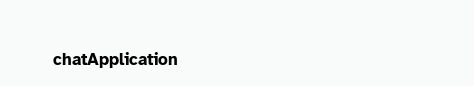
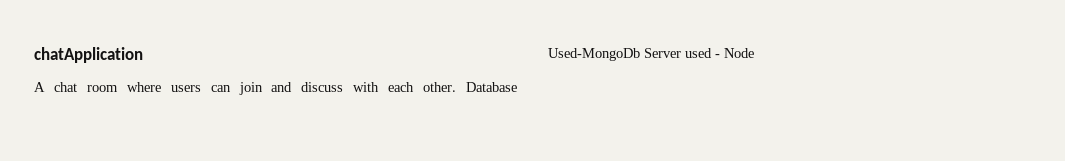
+ A chat room where users can join and discuss with each other. Database Used-MongoDb Server used - Node

